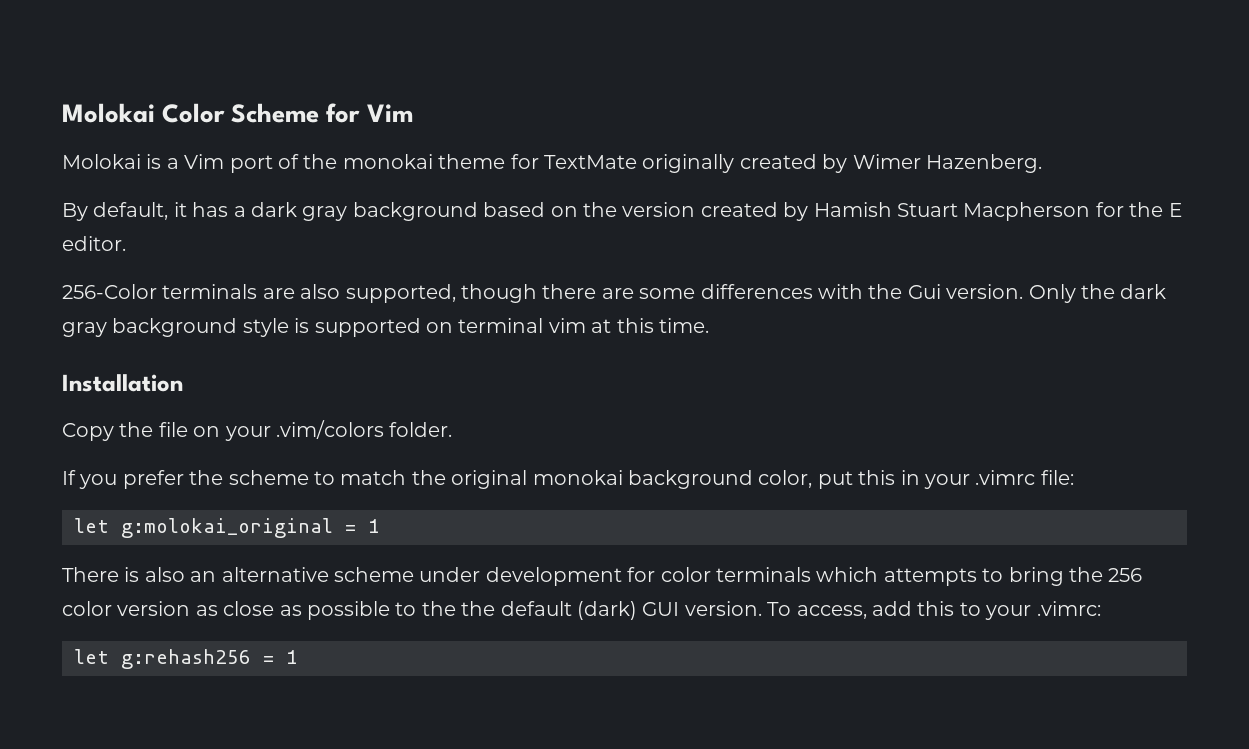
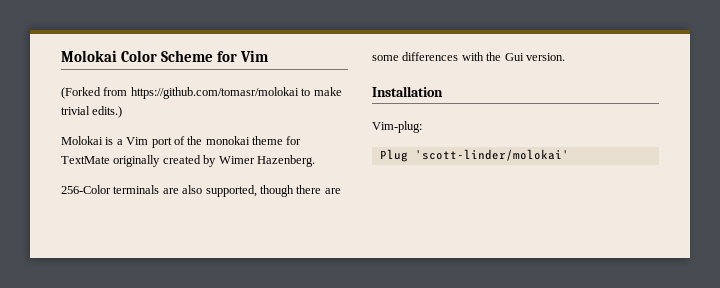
+ (Forked from https://github.com/tomasr/molokai to make trivial edits.)
- By default, it has a dark gray background based on the version created by Hamish Stuart Macpherson for the E editor.
- 256-Color terminals are also supported, though there are some differences with the Gui version. Only the dark gray background style is supported on terminal vim at this time.
+ 256-Color terminals are also supported, though there are some differences with the Gui version.
  Installation
- Copy the file on your .vim/colors folder.
- If you prefer the scheme to match the original monokai background color, put this in your .vimrc file:
- let g:molokai_original = 1
- There is also an alternative scheme under development for color terminals which attempts to bring the 256 color version as close as possible to the the default (dark) GUI version. To access, add this to your .vimrc:
- let g:rehash256 = 1
+ Vim-plug:
+ Plug 'scott-linder/molokai'

